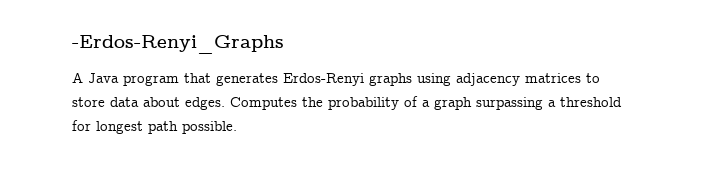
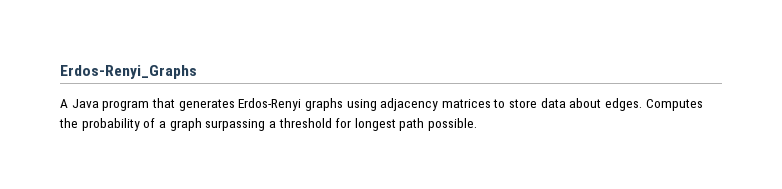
- -Erdos-Renyi_Graphs
+ Erdos-Renyi_Graphs

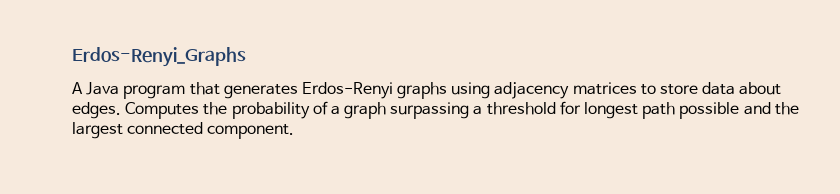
- Computes the probability of a graph surpassing a threshold for longest path possible.
+ Computes the probability of a graph surpassing a threshold for longest path possible and the largest connected component.

